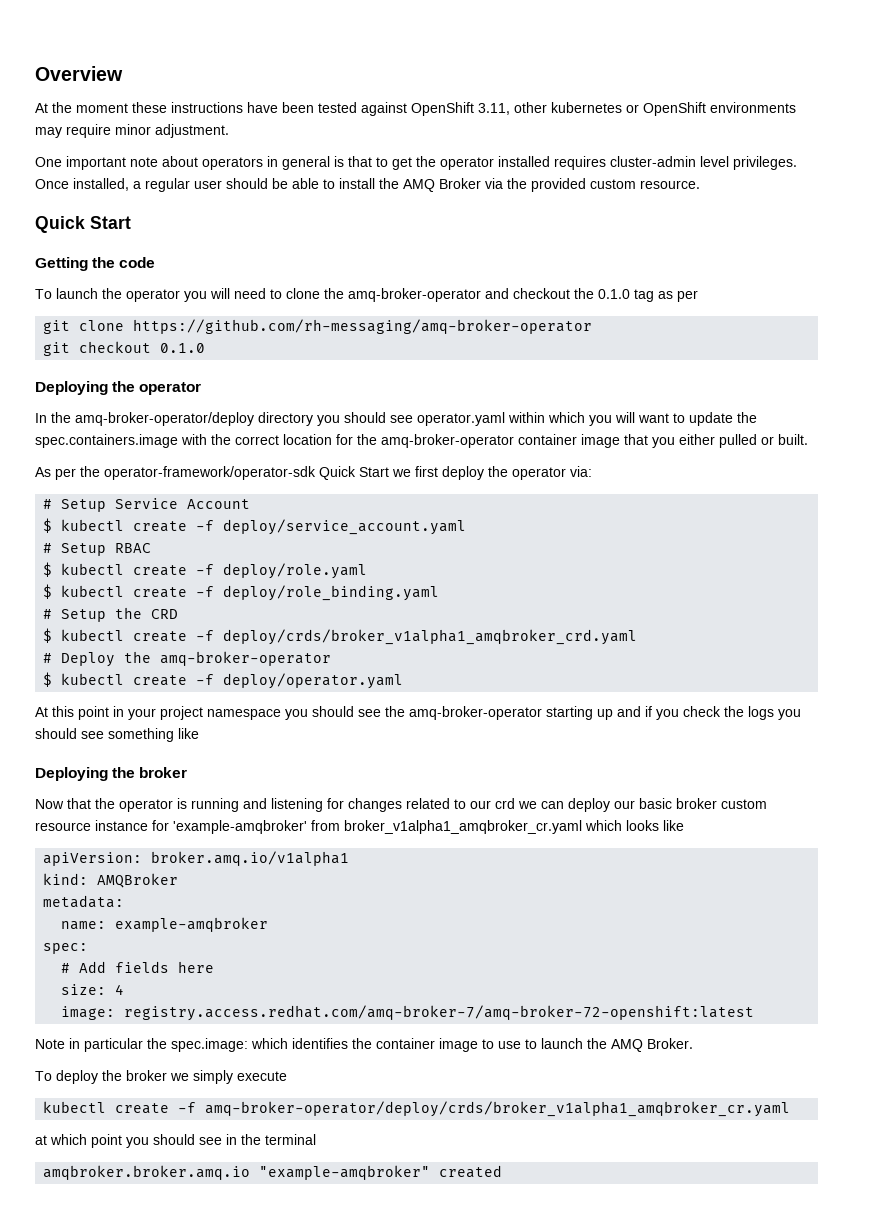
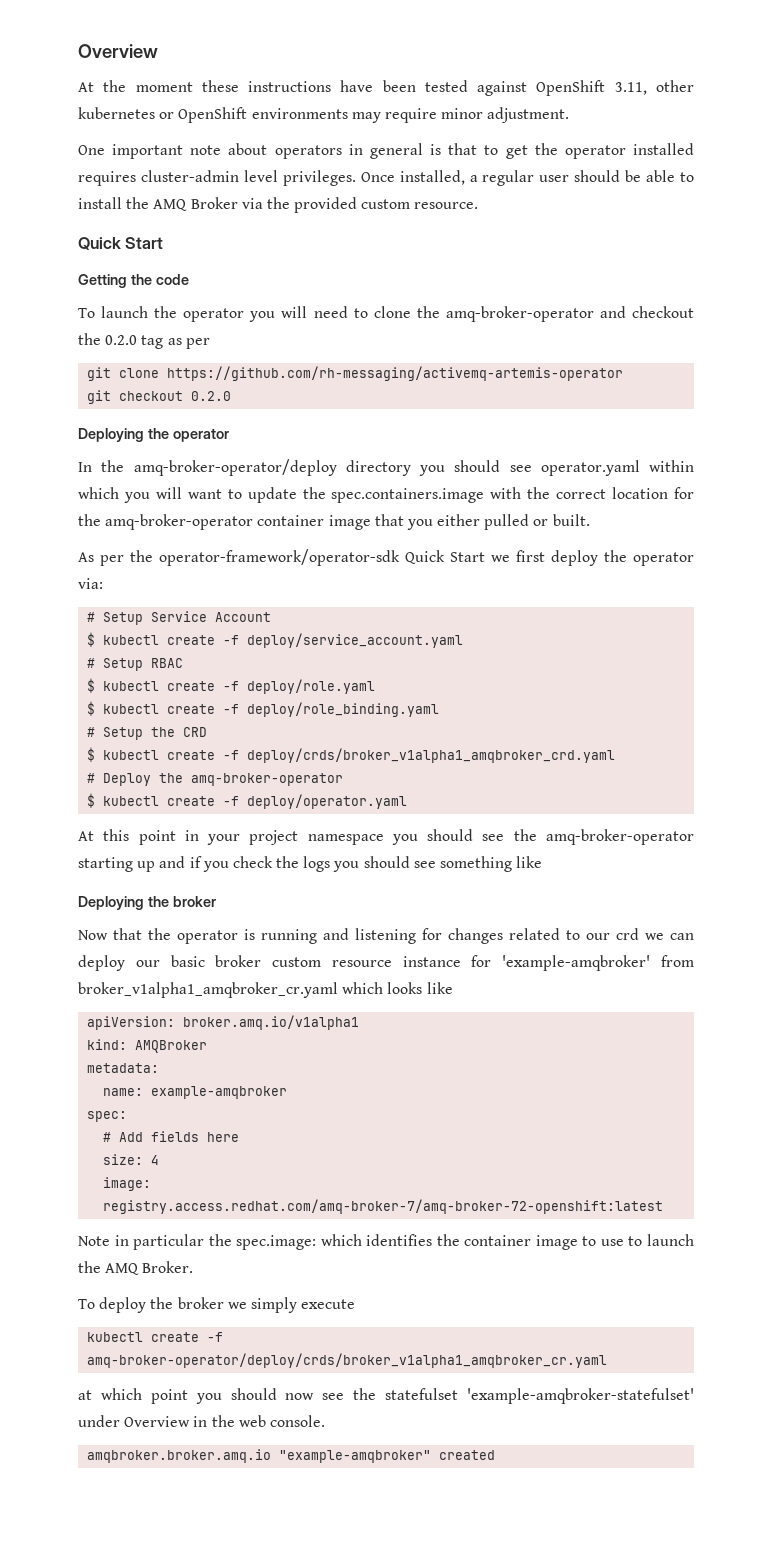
- To launch the operator you will need to clone the amq-broker-operator and checkout the 0.1.0 tag as per
+ To launch the operator you will need to clone the amq-broker-operator and checkout the 0.2.0 tag as per
- git clone https://github.com/rh-messaging/amq-broker-operator
+ git clone https://github.com/rh-messaging/activemq-artemis-operator
- git checkout 0.1.0
+ git checkout 0.2.0
- at which point you should see in the terminal
+ at which point you should now see the statefulset 'example-amqbroker-statefulset' under Overview in the web console.

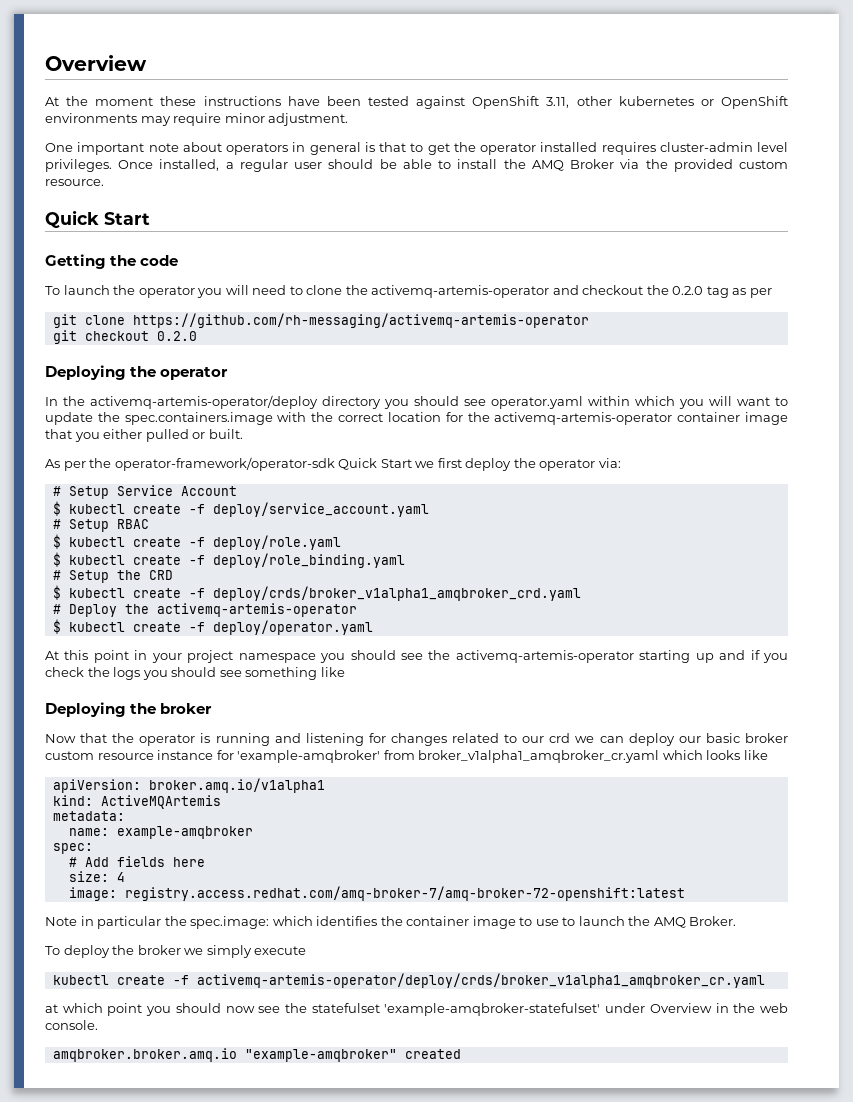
- To launch the operator you will need to clone the amq-broker-operator and checkout the 0.2.0 tag as per
+ To launch the operator you will need to clone the activemq-artemis-operator and checkout the 0.2.0 tag as per
- In the amq-broker-operator/deploy directory you should see operator.yaml within which you will want to update the spec.containers.image with the correct location for the amq-broker-operator container image that you either pulled or built.
+ In the activemq-artemis-operator/deploy directory you should see operator.yaml within which you will want to update the spec.containers.image with the correct location for the activemq-artemis-operator container image that you either pulled or built.
- # Deploy the amq-broker-operator
+ # Deploy the activemq-artemis-operator
- At this point in your project namespace you should see the amq-broker-operator starting up and if you check the logs you should see something like
+ At this point in your project namespace you should see the activemq-artemis-operator starting up and if you check the logs you should see something like
- kind: AMQBroker
+ kind: ActiveMQArtemis
- kubectl create -f amq-broker-operator/deploy/crds/broker_v1alpha1_amqbroker_cr.yaml
+ kubectl create -f activemq-artemis-operator/deploy/crds/broker_v1alpha1_amqbroker_cr.yaml

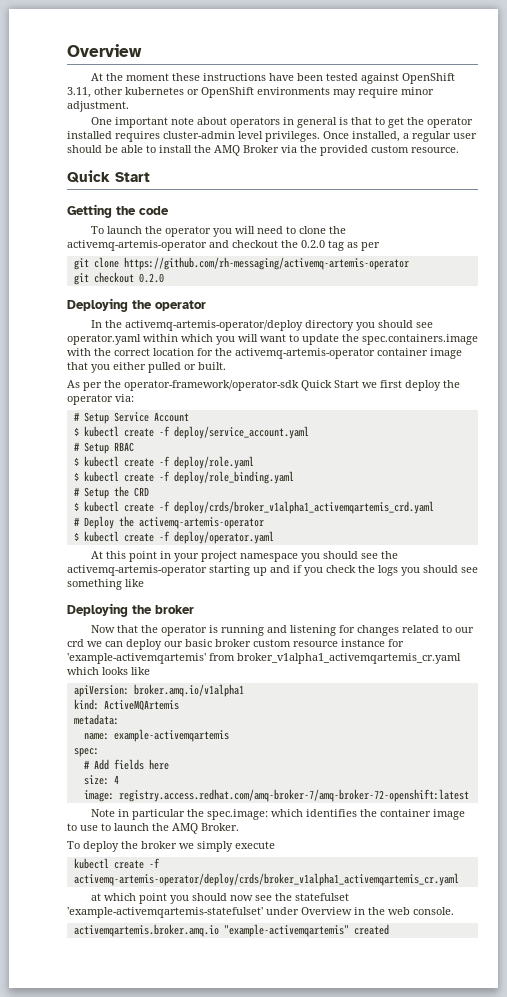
- $ kubectl create -f deploy/crds/broker_v1alpha1_amqbroker_crd.yaml
+ $ kubectl create -f deploy/crds/broker_v1alpha1_activemqartemis_crd.yaml
- Now that the operator is running and listening for changes related to our crd we can deploy our basic broker custom resource instance for 'example-amqbroker' from broker_v1alpha1_amqbroker_cr.yaml which looks like
+ Now that the operator is running and listening for changes related to our crd we can deploy our basic broker custom resource instance for 'example-activemqartemis' from broker_v1alpha1_activemqartemis_cr.yaml which looks like
- name: example-amqbroker
+ name: example-activemqartemis
- kubectl create -f activemq-artemis-operator/deploy/crds/broker_v1alpha1_amqbroker_cr.yaml
+ kubectl create -f activemq-artemis-operator/deploy/crds/broker_v1alpha1_activemqartemis_cr.yaml
- at which point you should now see the statefulset 'example-amqbroker-statefulset' under Overview in the web console.
+ at which point you should now see the statefulset 'example-activemqartemis-statefulset' under Overview in the web console.
- amqbroker.broker.amq.io "example-amqbroker" created
+ activemqartemis.broker.amq.io "example-activemqartemis" created

